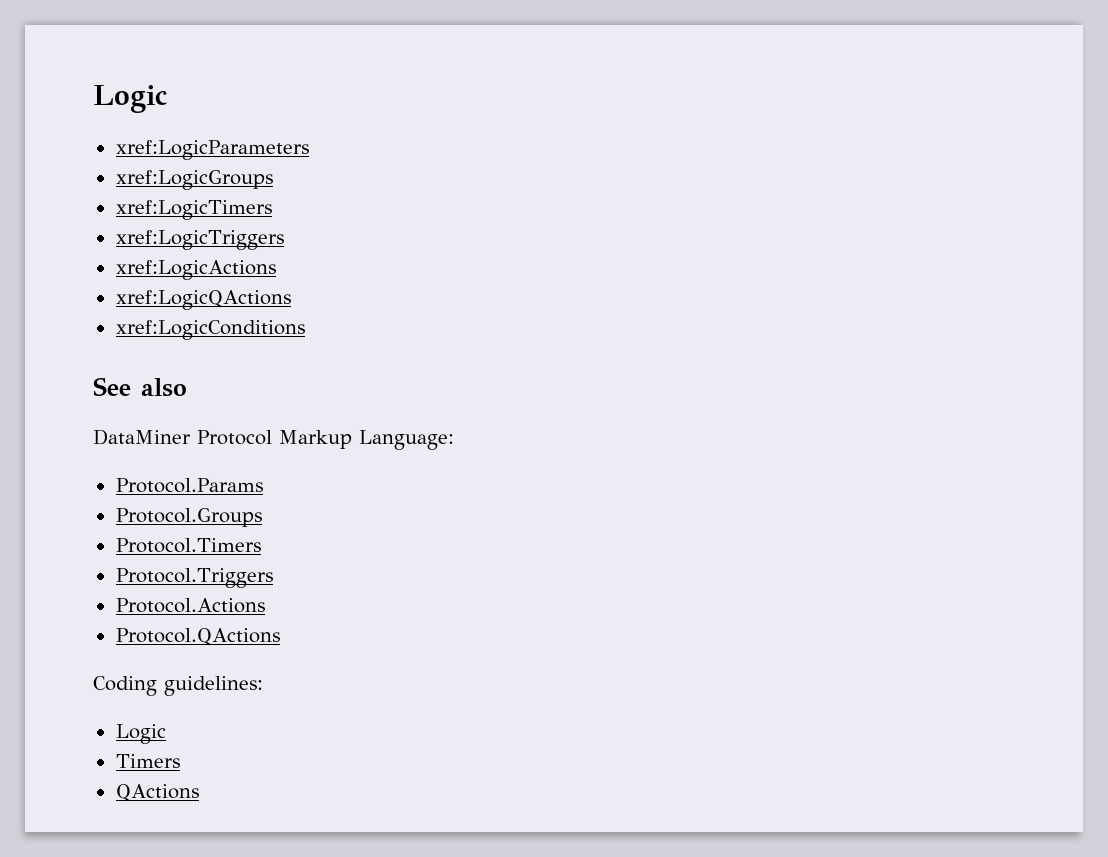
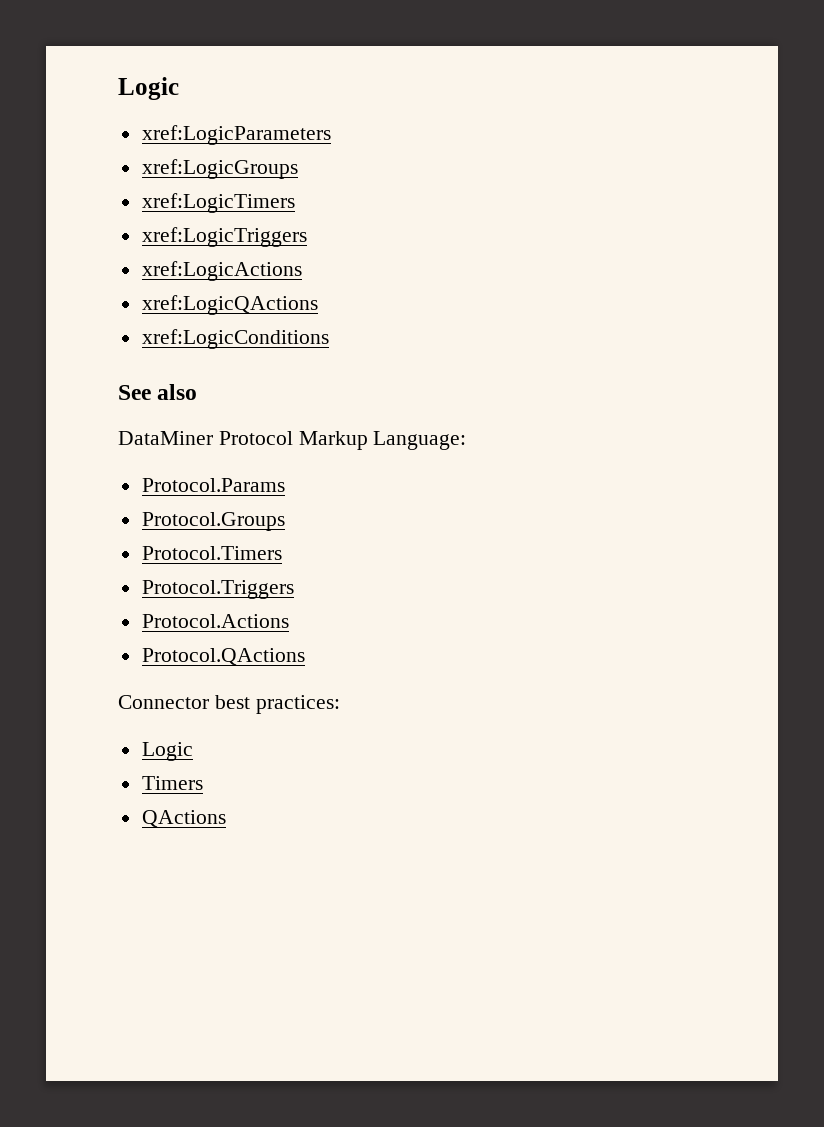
- Coding guidelines:
+ Connector best practices:

